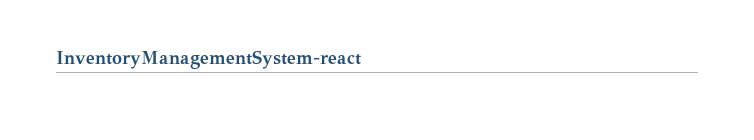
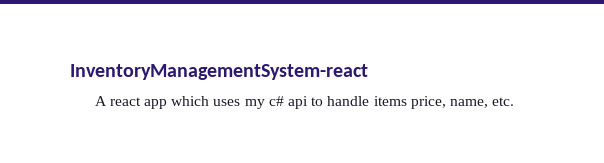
+ A react app which uses my c# api to handle items price, name, etc.

